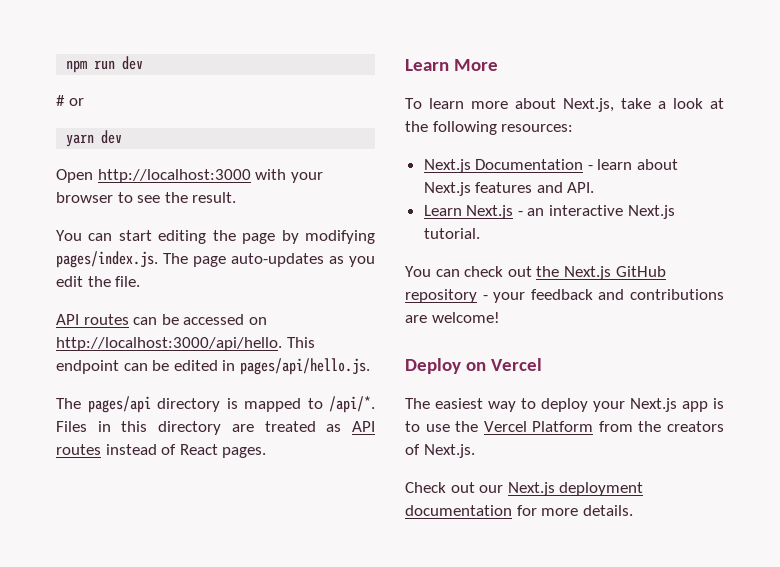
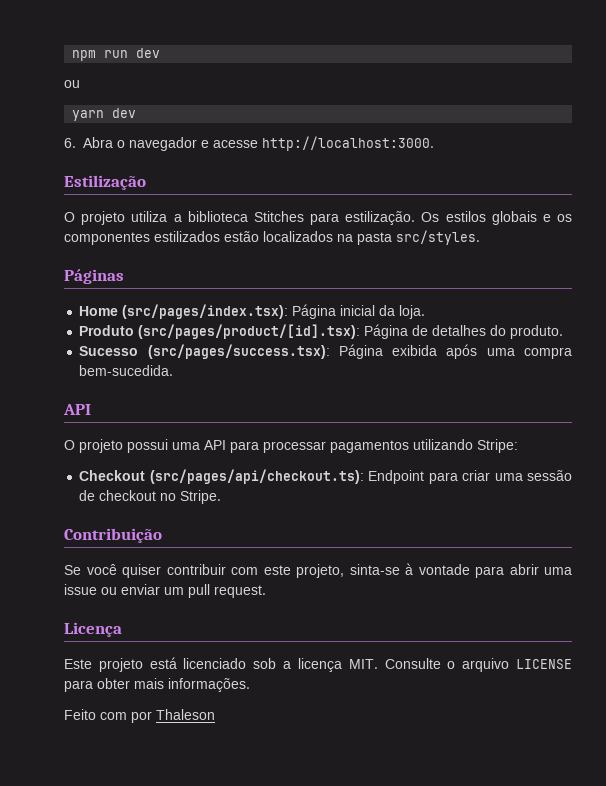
  npm run dev
- # or
+ ou
- Open http://localhost:3000 with your browser to see the result.
- You can start editing the page by modifying pages/index.js. The page auto-updates as you edit the file.
- API routes can be accessed on http://localhost:3000/api/hello. This endpoint can be edited in pages/api/hello.js.
- The pages/api directory is mapped to /api/*. Files in this directory are treated as API routes instead of React pages.
- Learn More
- To learn more about Next.js, take a look at the following resources:
- Next.js Documentation - learn about Next.js features and API.
- Learn Next.js - an interactive Next.js tutorial.
- You can check out the Next.js GitHub repository - your feedback and contributions are welcome!
- Deploy on Vercel
- The easiest way to deploy your Next.js app is to use the Vercel Platform from the creators of Next.js.
- Check out our Next.js deployment documentation for more details.
+ 6. Abra o navegador e acesse http://localhost:3000.
+ Estilização
+ O projeto utiliza a biblioteca Stitches para estilização. Os estilos globais e os componentes estilizados estão localizados na pasta src/styles.
+ Páginas
+ Home (src/pages/index.tsx): Página inicial da loja.
+ Produto (src/pages/product/[id].tsx): Página de detalhes do produto.
+ Sucesso (src/pages/success.tsx): Página exibida após uma compra bem-sucedida.
+ API
+ O projeto possui uma API para processar pagamentos utilizando Stripe:
+ Checkout (src/pages/api/checkout.ts): Endpoint para criar uma sessão de checkout no Stripe.
+ Contribuição
+ Se você quiser contribuir com este projeto, sinta-se à vontade para abrir uma issue ou enviar um pull request.
+ Licença
+ Este projeto está licenciado sob a licença MIT. Consulte o arquivo LICENSE para obter mais informações.
+ Feito com por Thaleson

